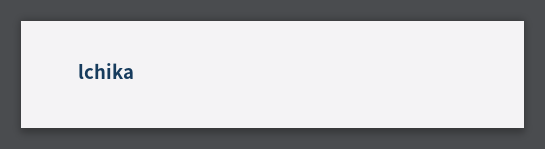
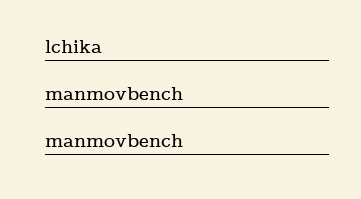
  lchika
+ manmovbench
+ manmovbench

